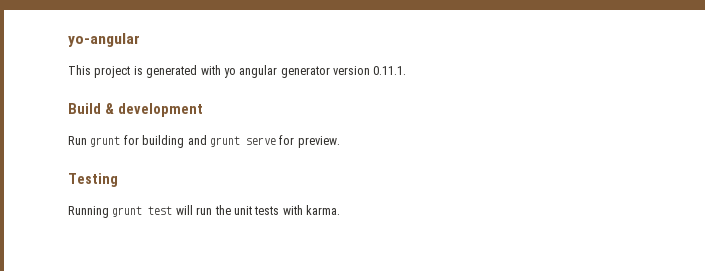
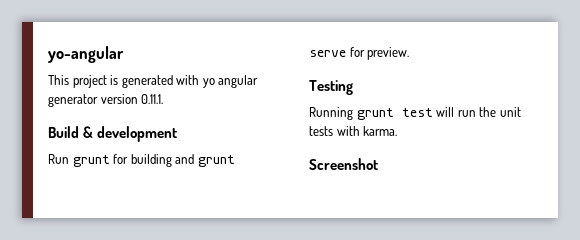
+ Screenshot

